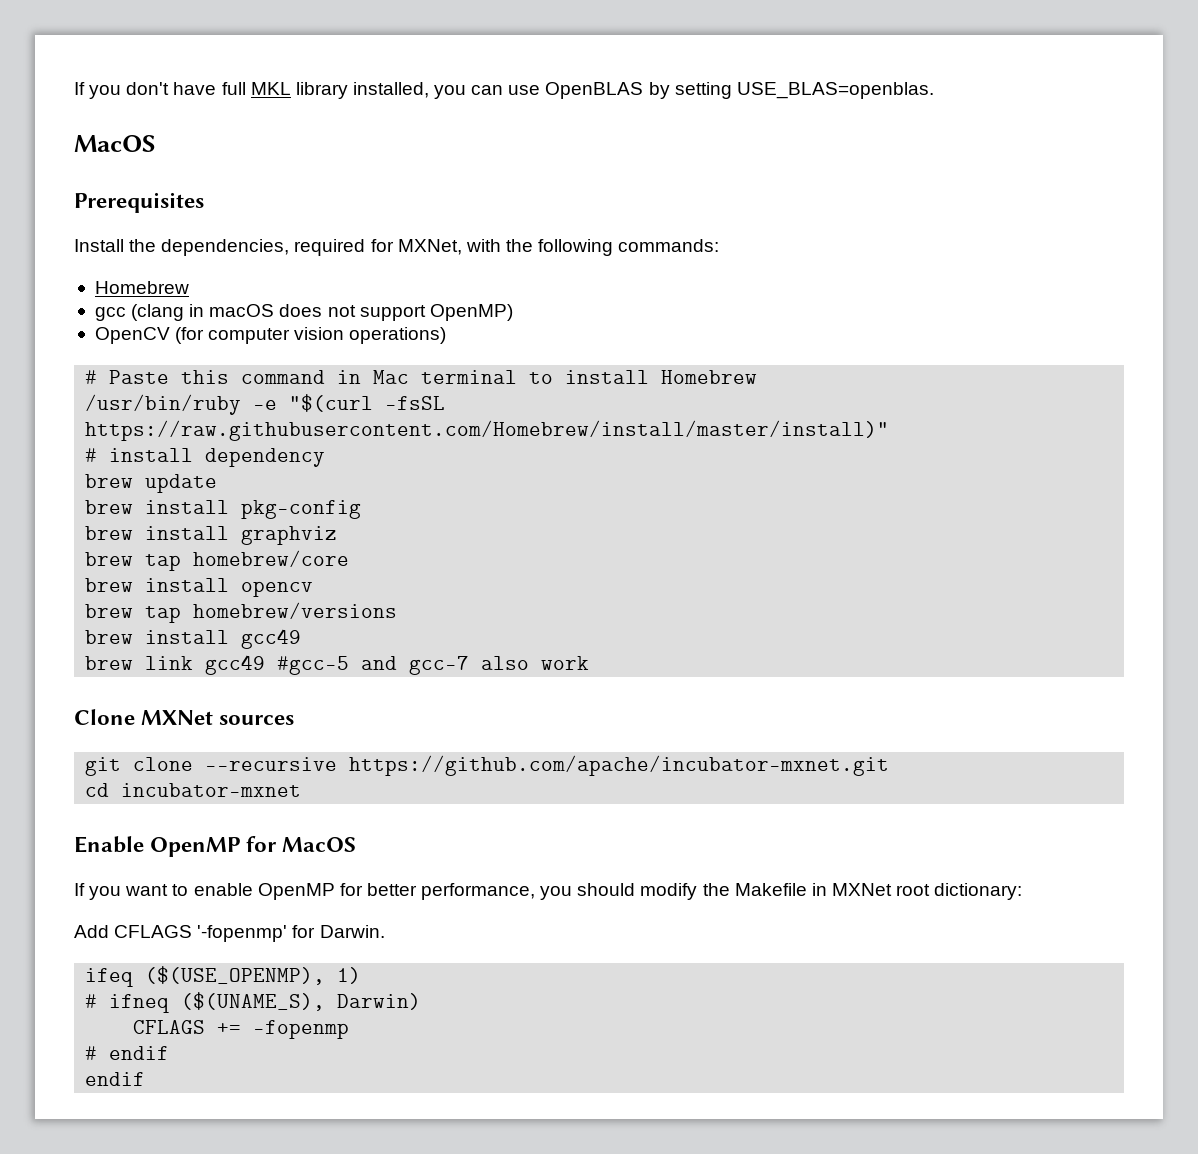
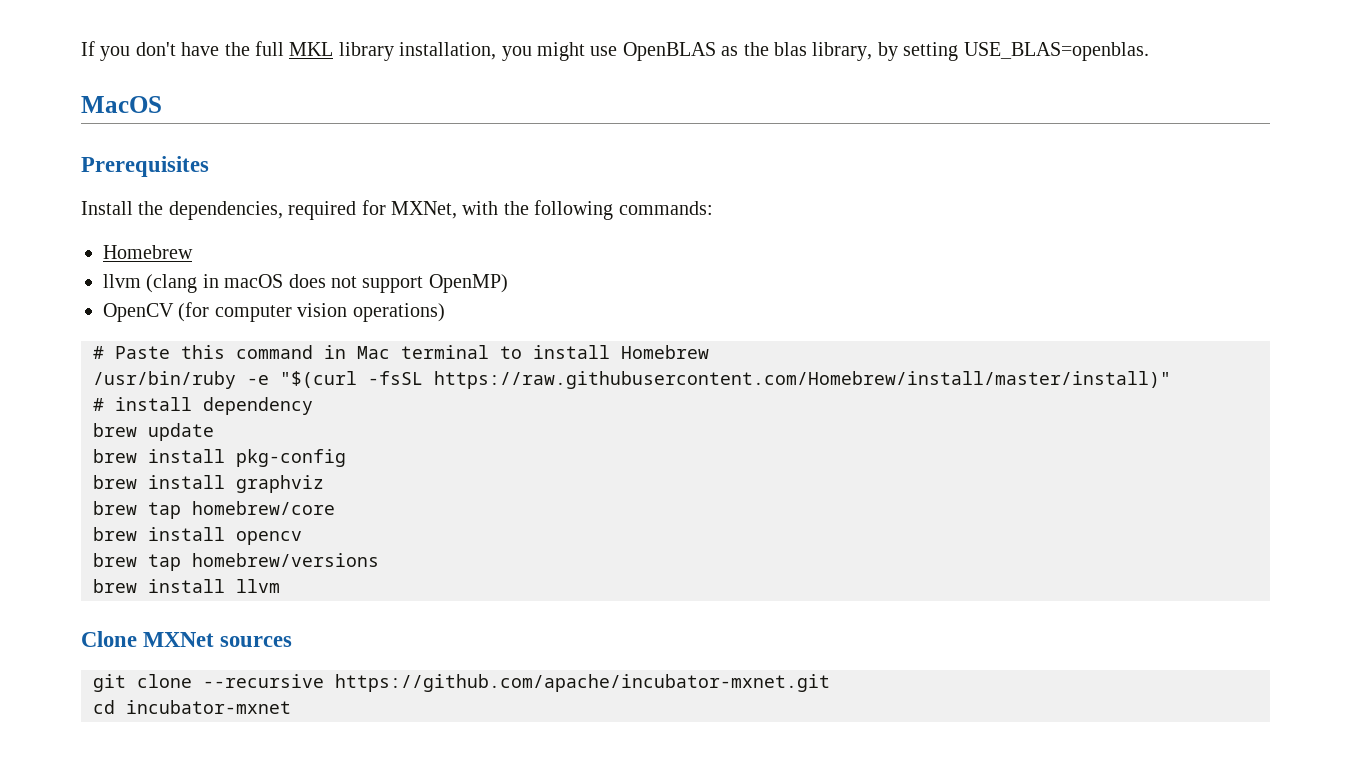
- If you don't have full MKL library installed, you can use OpenBLAS by setting USE_BLAS=openblas.
+ If you don't have the full MKL library installation, you might use OpenBLAS as the blas library, by setting USE_BLAS=openblas.
- gcc (clang in macOS does not support OpenMP)
+ llvm (clang in macOS does not support OpenMP)
- brew install gcc49
- brew link gcc49 #gcc-5 and gcc-7 also work
+ brew install llvm
- Enable OpenMP for MacOS
- If you want to enable OpenMP for better performance, you should modify the Makefile in MXNet root dictionary:
- Add CFLAGS '-fopenmp' for Darwin.
- ifeq ($(USE_OPENMP), 1)
- # ifneq ($(UNAME_S), Darwin)
- CFLAGS += -fopenmp
- # endif
- endif

